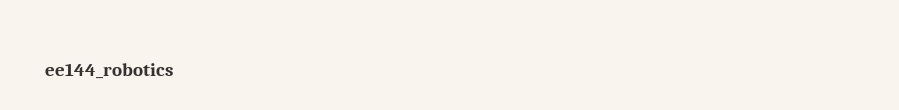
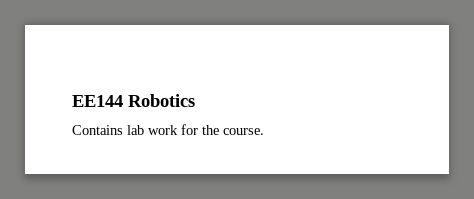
- ee144_robotics
+ EE144 Robotics
+ Contains lab work for the course.

